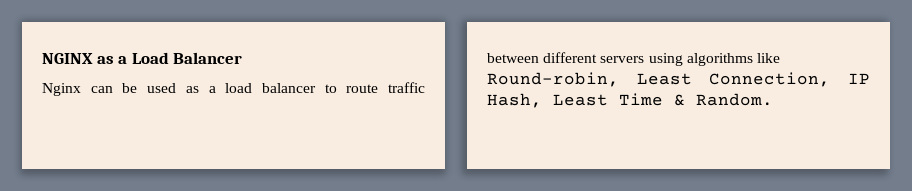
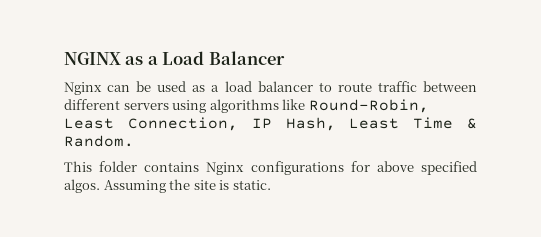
- Nginx can be used as a load balancer to route traffic between different servers using algorithms like Round-robin, Least Connection, IP Hash, Least Time & Random.
+ Nginx can be used as a load balancer to route traffic between different servers using algorithms like Round-Robin, Least Connection, IP Hash, Least Time & Random.
+ This folder contains Nginx configurations for above specified algos. Assuming the site is static.

